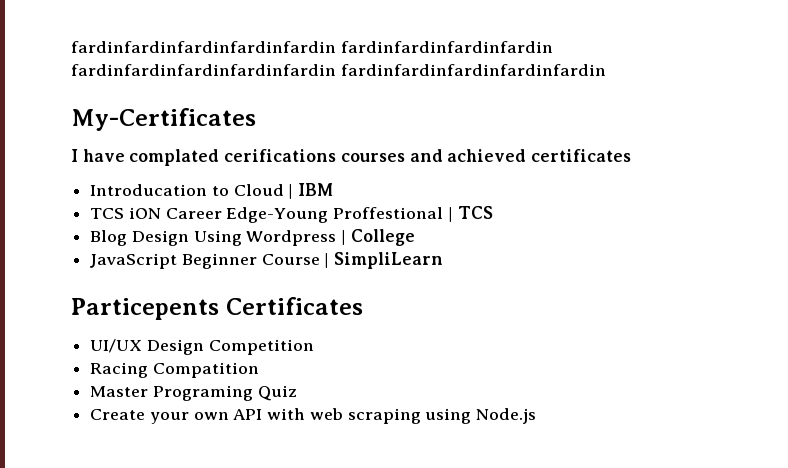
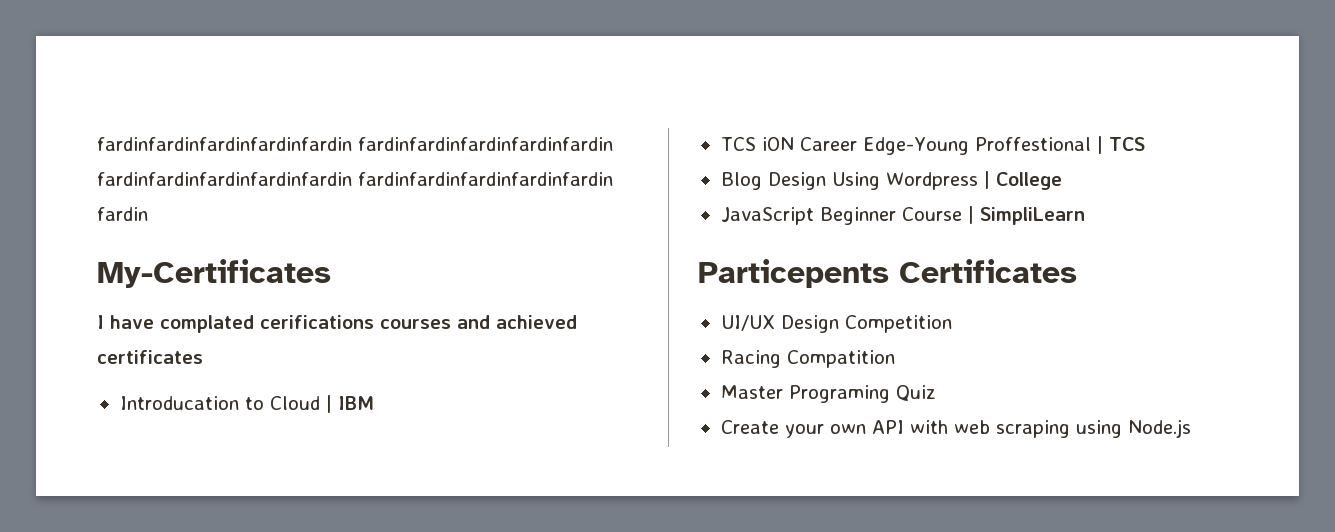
- fardinfardinfardinfardinfardin fardinfardinfardinfardin fardinfardinfardinfardinfardin fardinfardinfardinfardinfardin
+ fardinfardinfardinfardinfardin fardinfardinfardinfardinfardin fardinfardinfardinfardinfardin fardinfardinfardinfardinfardin fardin

